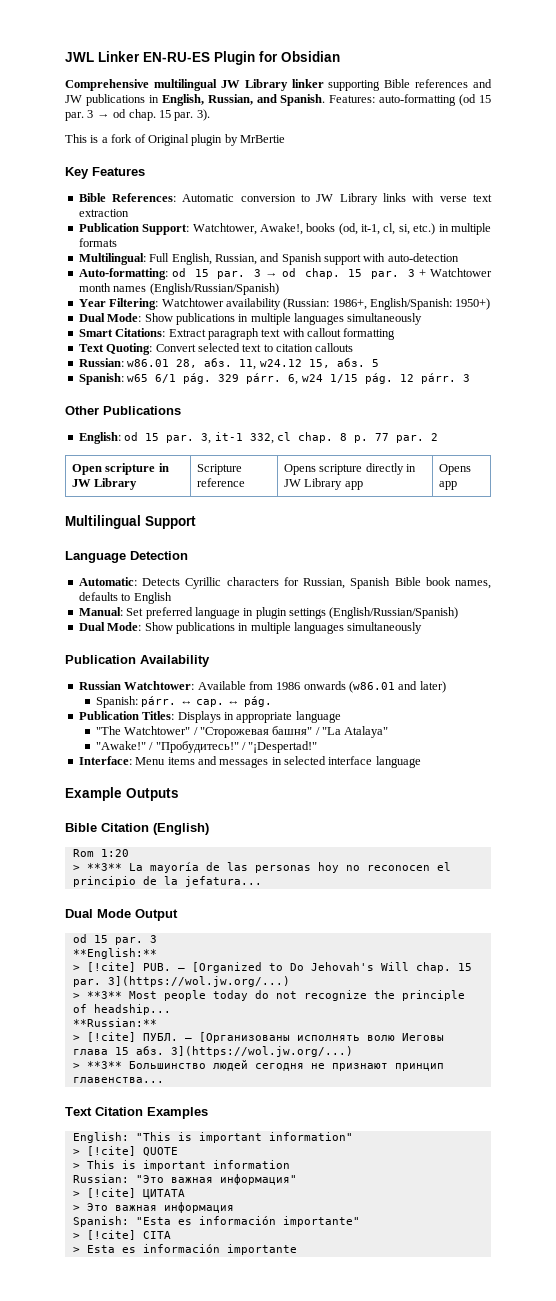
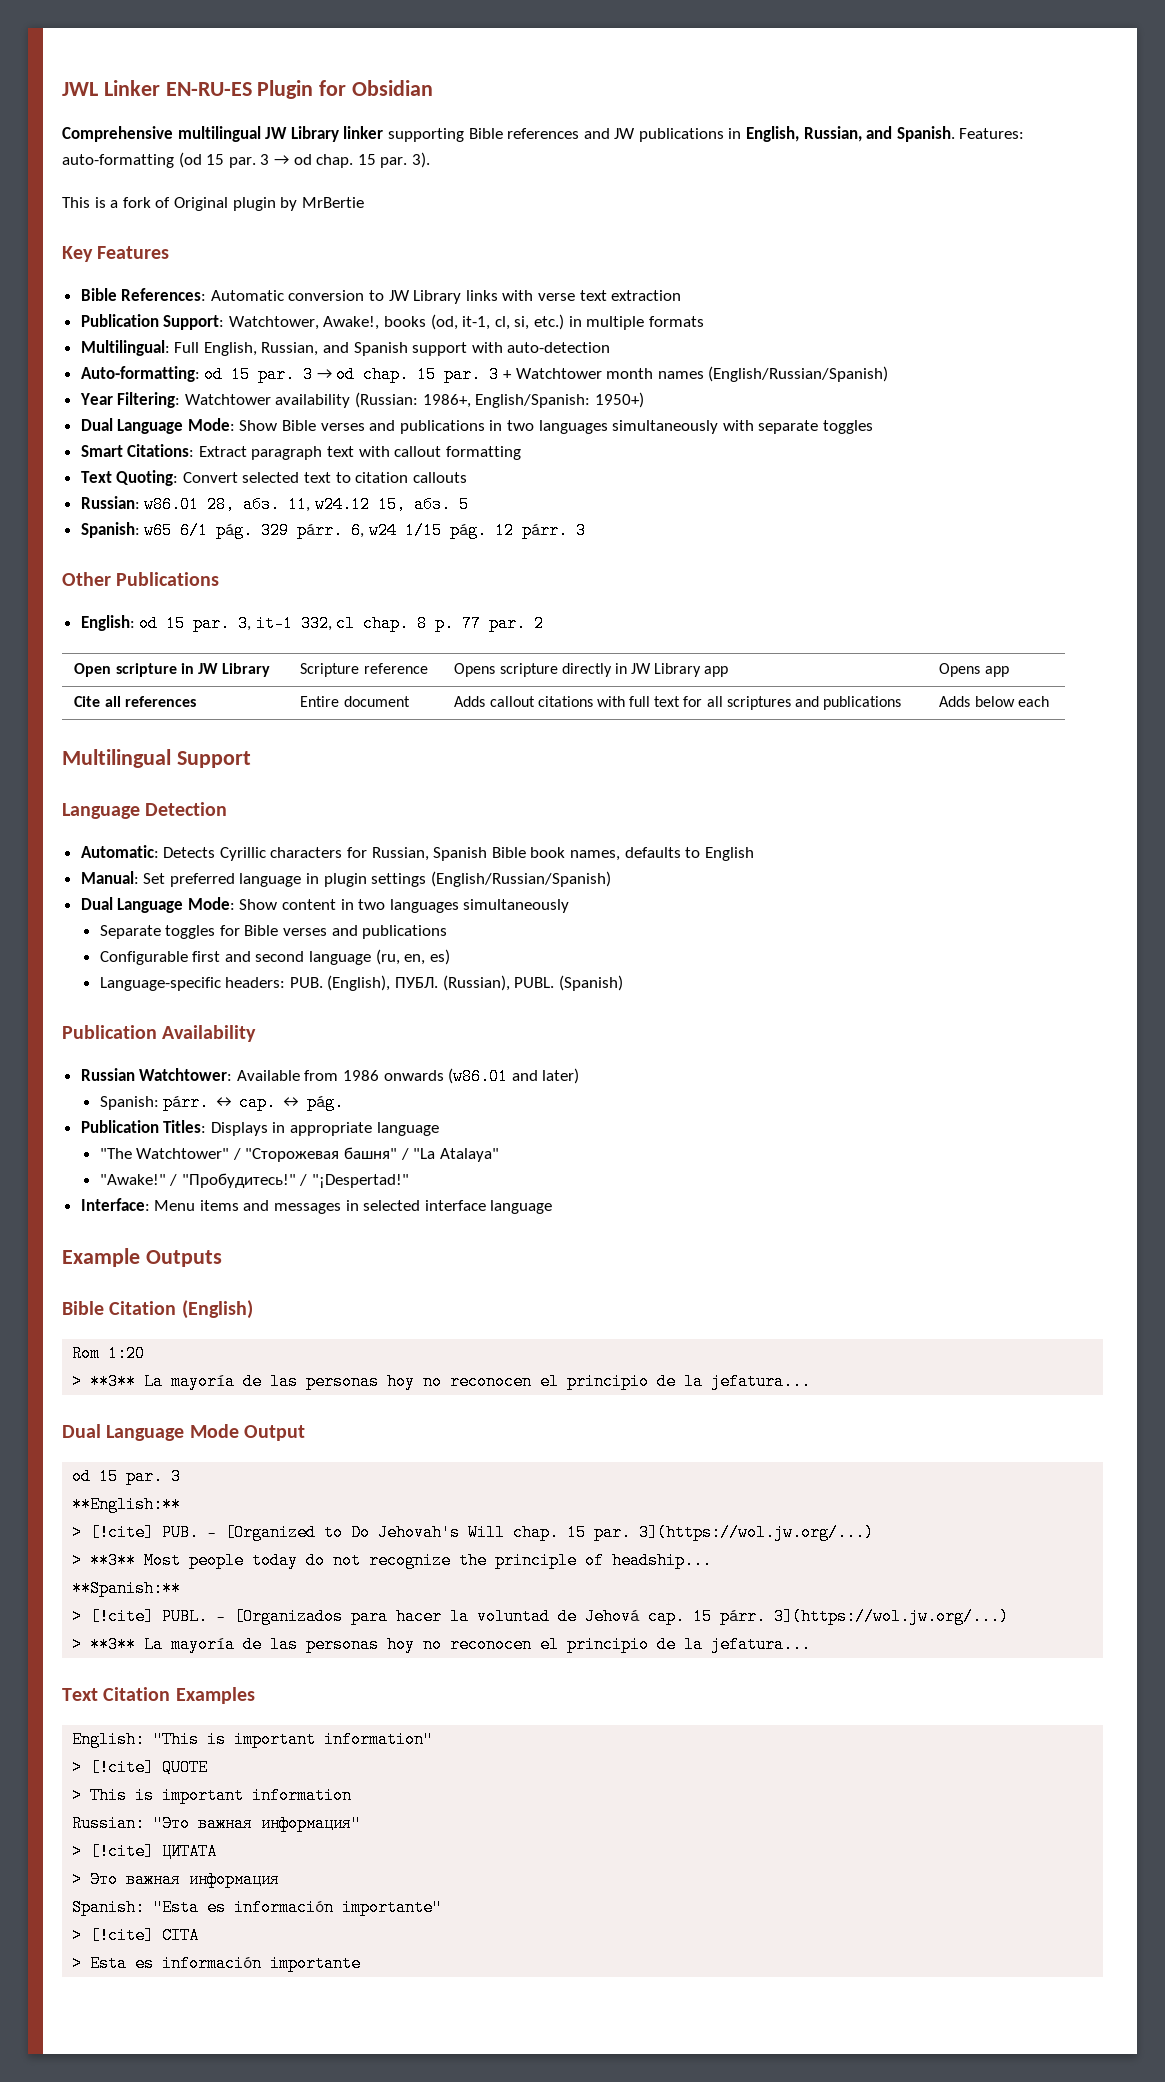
  Year Filtering: Watchtower availability (Russian: 1986+, English/Spanish: 1950+)
- Dual Mode: Show publications in multiple languages simultaneously
+ Dual Language Mode: Show Bible verses and publications in two languages simultaneously with separate toggles
+ Cite all references | Entire document | Adds callout citations with full text for all scriptures and publications | Adds below each
  Manual: Set preferred language in plugin settings (English/Russian/Spanish)
- Dual Mode: Show publications in multiple languages simultaneously
+ Dual Language Mode: Show content in two languages simultaneously
+ Separate toggles for Bible verses and publications
+ Configurable first and second language (ru, en, es)
+ Language-specific headers: PUB. (English), ПУБЛ. (Russian), PUBL. (Spanish)
- Dual Mode Output
+ Dual Language Mode Output
- **Russian:**
- > [!cite] ПУБЛ. — [Организованы исполнять волю Иеговы глава 15 абз. 3](https://wol.jw.org/...)
- > **3** Большинство людей сегодня не признают принцип главенства...
+ **Spanish:**
+ > [!cite] PUBL. — [Organizados para hacer la voluntad de Jehová cap. 15 párr. 3](https://wol.jw.org/...)
+ > **3** La mayoría de las personas hoy no reconocen el principio de la jefatura...

